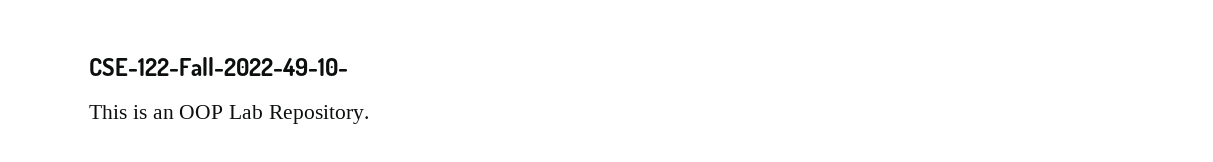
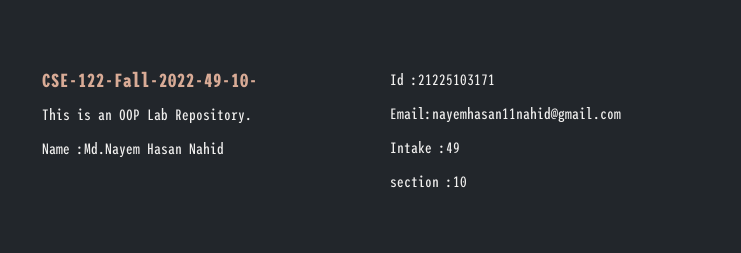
+ Name :Md.Nayem Hasan Nahid
+ Id :21225103171
+ Email:nayemhasan11nahid@gmail.com
+ Intake :49
+ section :10

